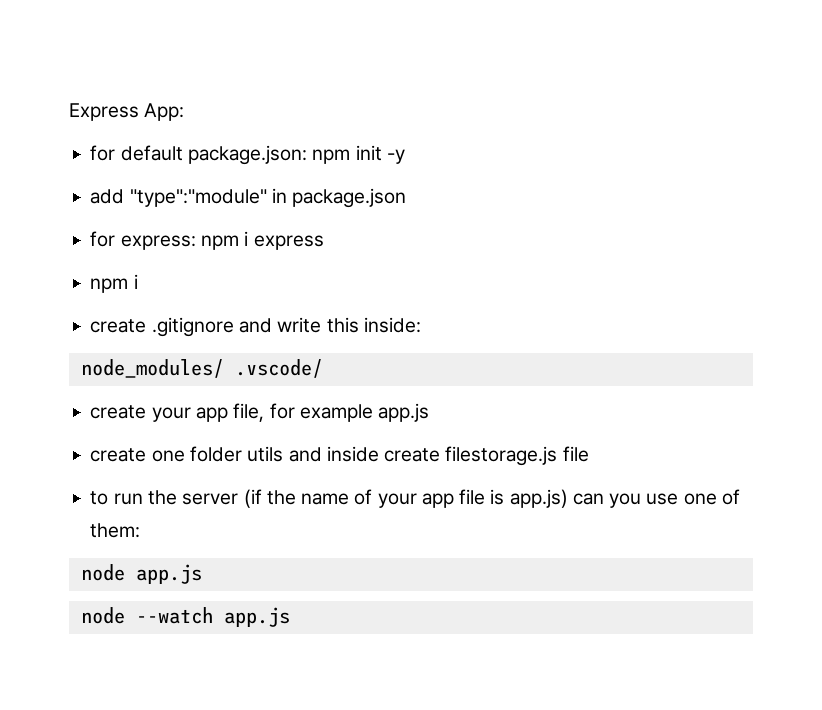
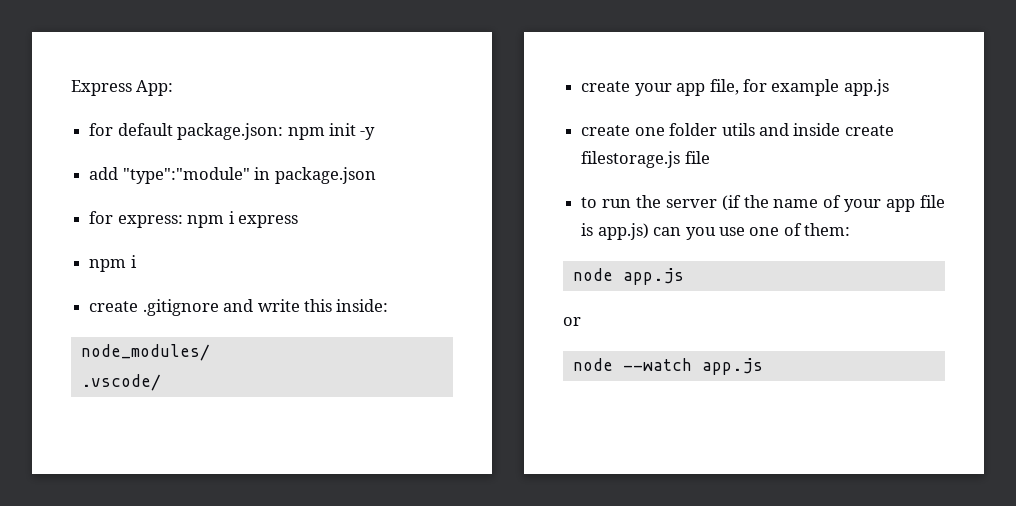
- node_modules/ .vscode/
+ node_modules/
+ .vscode/
+ or

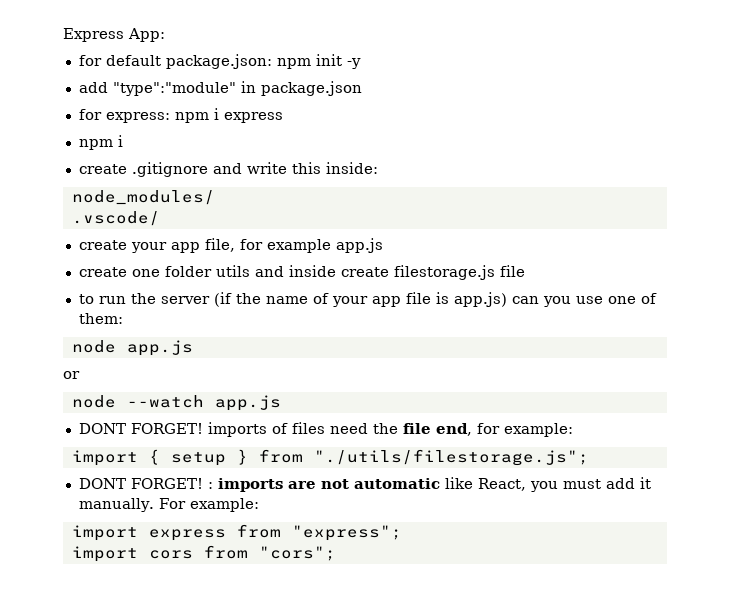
+ DONT FORGET! imports of files need the file end, for example:
+ import { setup } from "./utils/filestorage.js";
+ DONT FORGET! : imports are not automatic like React, you must add it manually. For example:
+ import express from "express";
+ import cors from "cors";

